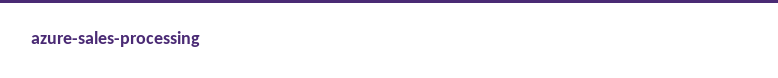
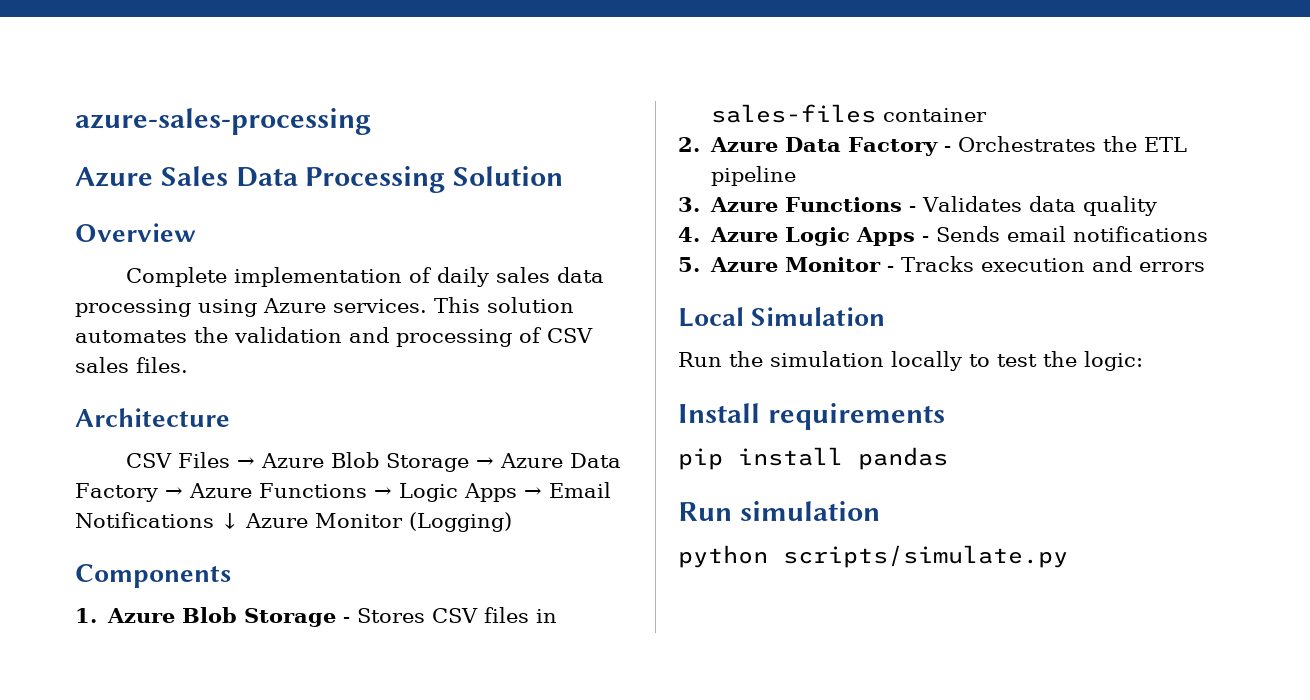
+ Azure Sales Data Processing Solution
+ Overview
+ Complete implementation of daily sales data processing using Azure services. This solution automates the validation and processing of CSV sales files.
+ Architecture
+ CSV Files → Azure Blob Storage → Azure Data Factory → Azure Functions → Logic Apps → Email Notifications ↓ Azure Monitor (Logging)
+ Components
+ 1. Azure Blob Storage - Stores CSV files in sales-files container
+ 2. Azure Data Factory - Orchestrates the ETL pipeline
+ 3. Azure Functions - Validates data quality
+ 4. Azure Logic Apps - Sends email notifications
+ 5. Azure Monitor - Tracks execution and errors
+ Local Simulation
+ Run the simulation locally to test the logic:
+ Install requirements
+ pip install pandas
+ Run simulation
+ python scripts/simulate.py

